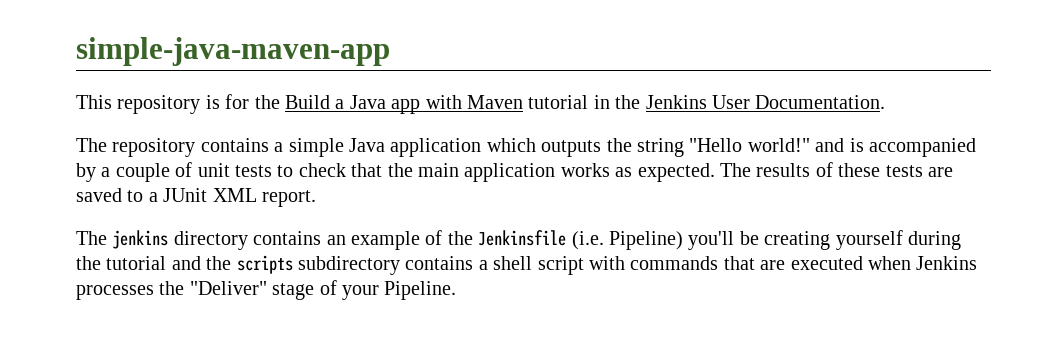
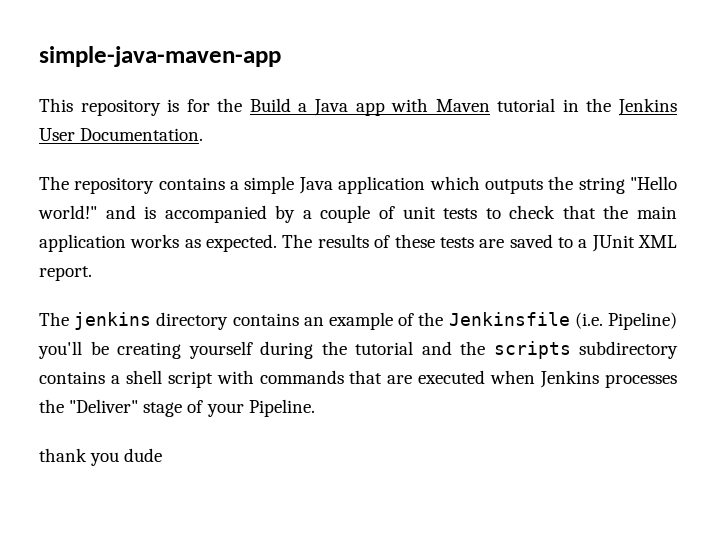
+ thank you dude

